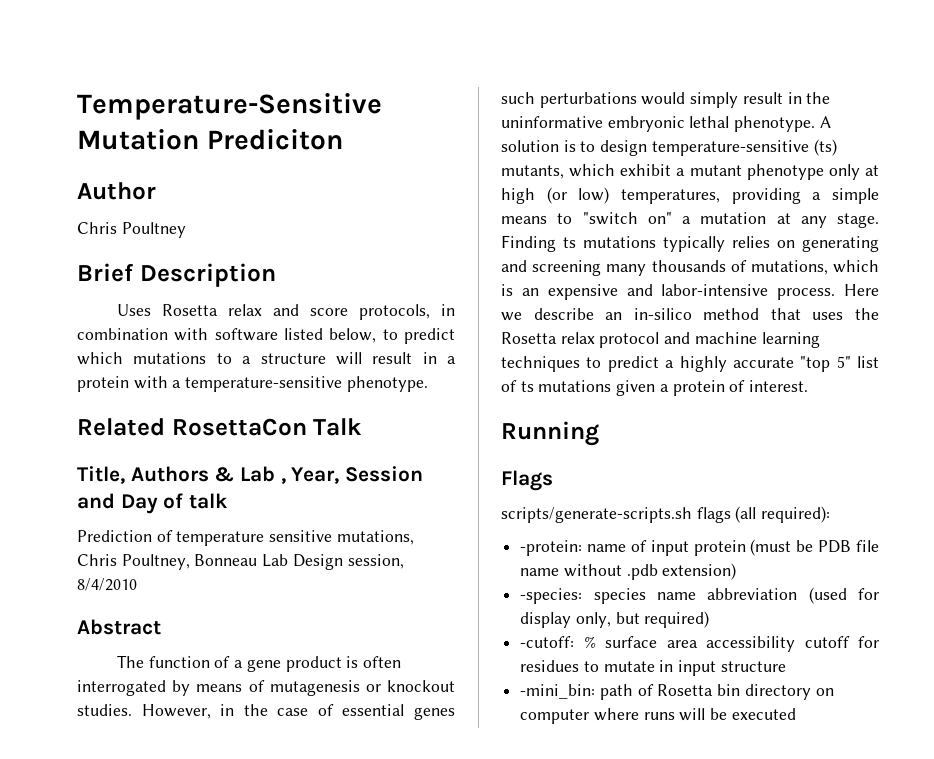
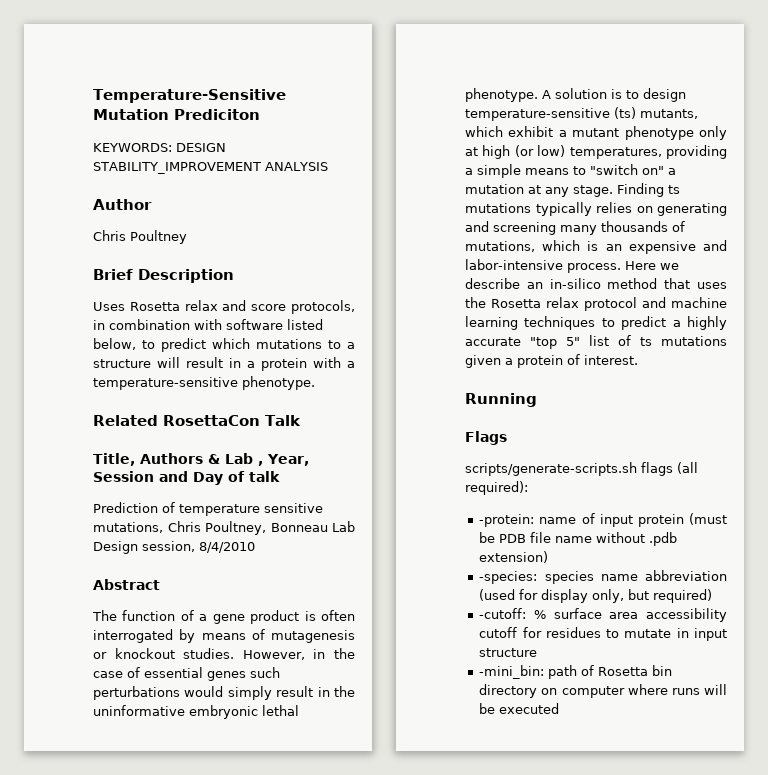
+ KEYWORDS: DESIGN STABILITY_IMPROVEMENT ANALYSIS

